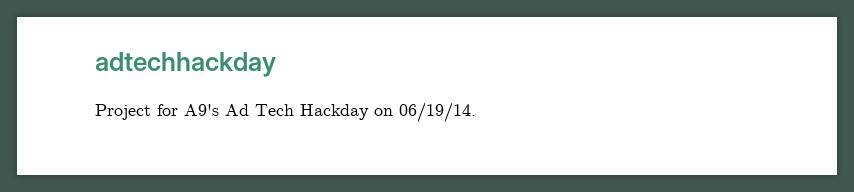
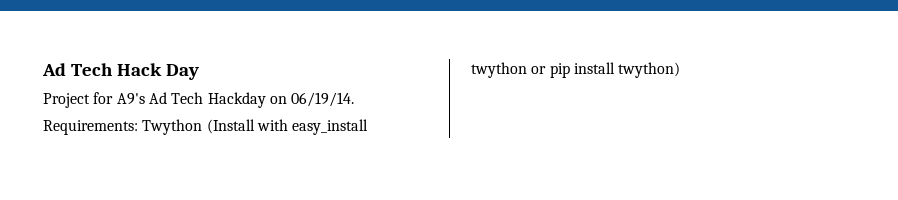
- adtechhackday
+ Ad Tech Hack Day
+ Requirements: Twython (Install with easy_install twython or pip install twython)

